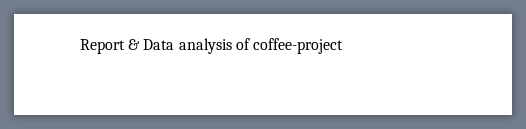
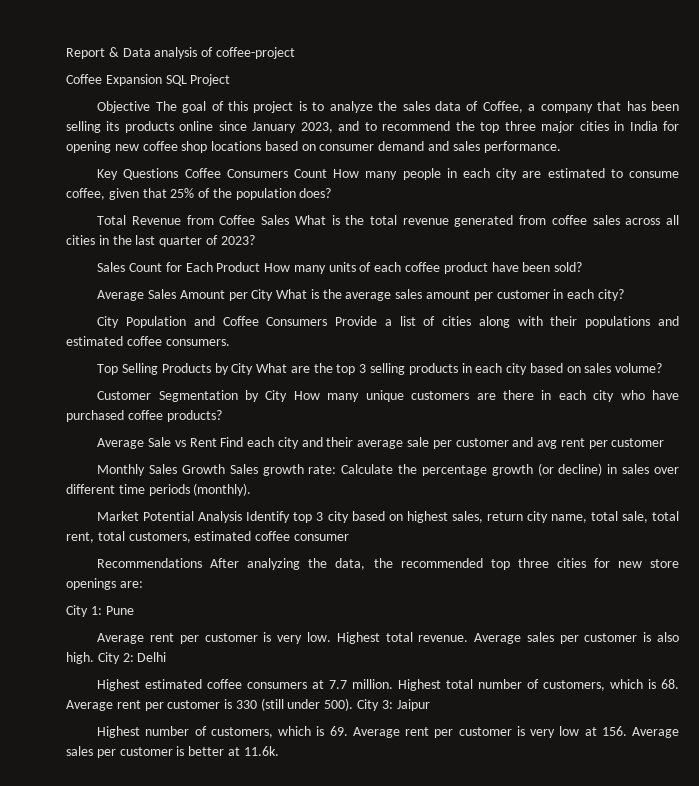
+ Coffee Expansion SQL Project
+ Objective The goal of this project is to analyze the sales data of Coffee, a company that has been selling its products online since January 2023, and to recommend the top three major cities in India for opening new coffee shop locations based on consumer demand and sales performance.
+ Key Questions Coffee Consumers Count How many people in each city are estimated to consume coffee, given that 25% of the population does?
+ Total Revenue from Coffee Sales What is the total revenue generated from coffee sales across all cities in the last quarter of 2023?
+ Sales Count for Each Product How many units of each coffee product have been sold?
+ Average Sales Amount per City What is the average sales amount per customer in each city?
+ City Population and Coffee Consumers Provide a list of cities along with their populations and estimated coffee consumers.
+ Top Selling Products by City What are the top 3 selling products in each city based on sales volume?
+ Customer Segmentation by City How many unique customers are there in each city who have purchased coffee products?
+ Average Sale vs Rent Find each city and their average sale per customer and avg rent per customer
+ Monthly Sales Growth Sales growth rate: Calculate the percentage growth (or decline) in sales over different time periods (monthly).
+ Market Potential Analysis Identify top 3 city based on highest sales, return city name, total sale, total rent, total customers, estimated coffee consumer
+ Recommendations After analyzing the data, the recommended top three cities for new store openings are:
+ City 1: Pune
+ Average rent per customer is very low. Highest total revenue. Average sales per customer is also high. City 2: Delhi
+ Highest estimated coffee consumers at 7.7 million. Highest total number of customers, which is 68. Average rent per customer is 330 (still under 500). City 3: Jaipur
+ Highest number of customers, which is 69. Average rent per customer is very low at 156. Average sales per customer is better at 11.6k.

